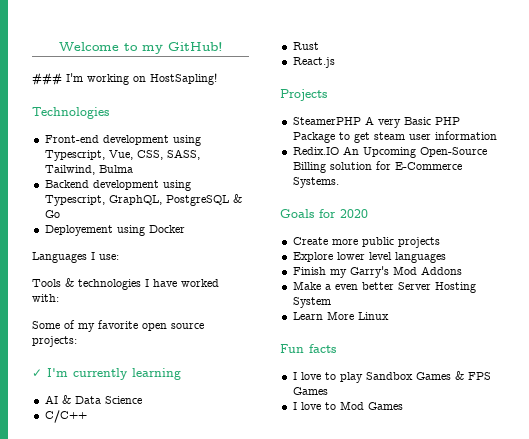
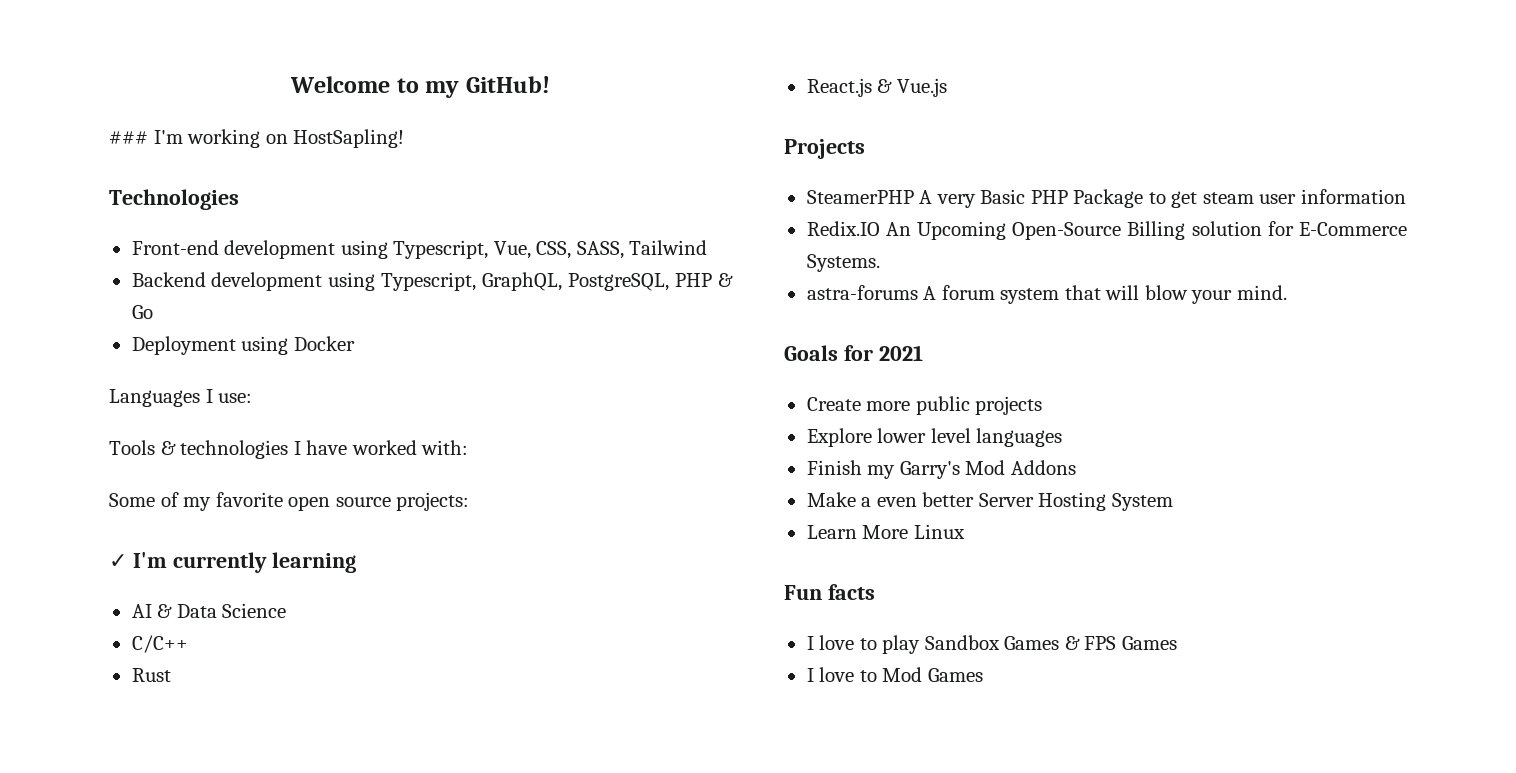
- Front-end development using Typescript, Vue, CSS, SASS, Tailwind, Bulma
+ Front-end development using Typescript, Vue, CSS, SASS, Tailwind
- Backend development using Typescript, GraphQL, PostgreSQL & Go
+ Backend development using Typescript, GraphQL, PostgreSQL, PHP & Go
- Deployement using Docker
+ Deployment using Docker
- React.js
+ React.js & Vue.js
+ astra-forums A forum system that will blow your mind.
- Goals for 2020
+ Goals for 2021

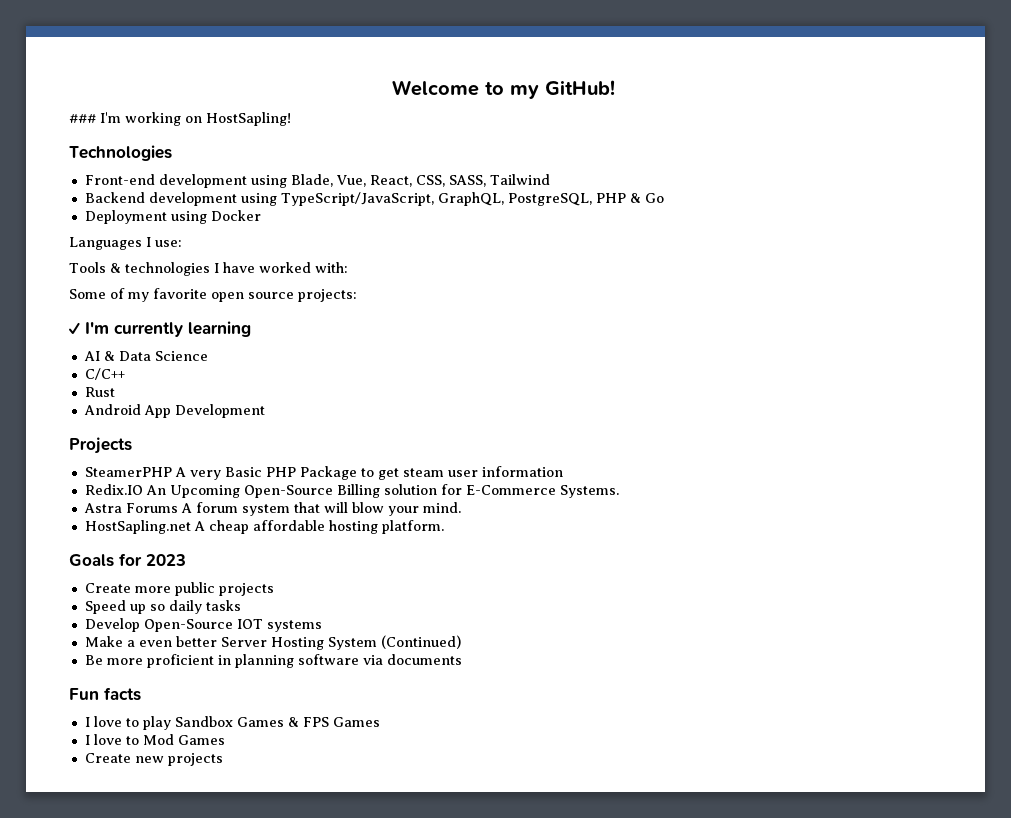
- Front-end development using Typescript, Vue, CSS, SASS, Tailwind
+ Front-end development using Blade, Vue, React, CSS, SASS, Tailwind
- Backend development using Typescript, GraphQL, PostgreSQL, PHP & Go
+ Backend development using TypeScript/JavaScript, GraphQL, PostgreSQL, PHP & Go
- React.js & Vue.js
+ Android App Development
- astra-forums A forum system that will blow your mind.
+ Astra Forums A forum system that will blow your mind.
+ HostSapling.net A cheap affordable hosting platform.
- Goals for 2021
+ Goals for 2023
- Explore lower level languages
- Finish my Garry's Mod Addons
+ Speed up so daily tasks
+ Develop Open-Source IOT systems
- Make a even better Server Hosting System
- Learn More Linux
+ Make a even better Server Hosting System (Continued)
+ Be more proficient in planning software via documents
+ Create new projects

